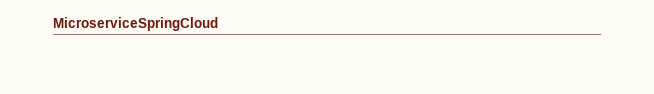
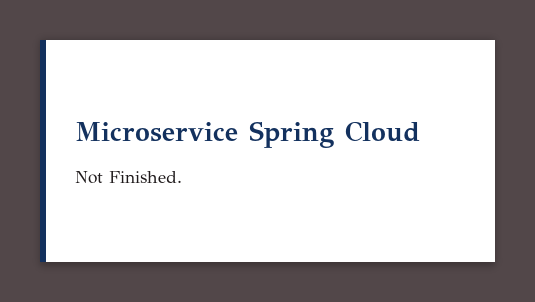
- MicroserviceSpringCloud
+ Microservice Spring Cloud
+ Not Finished.

